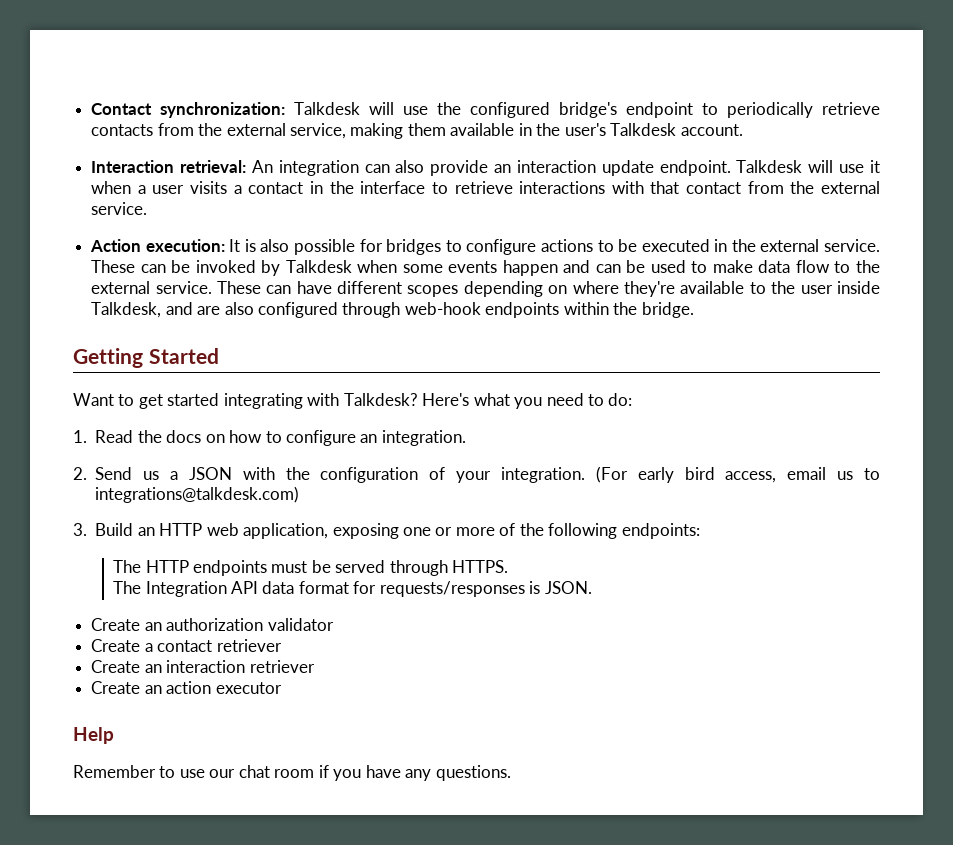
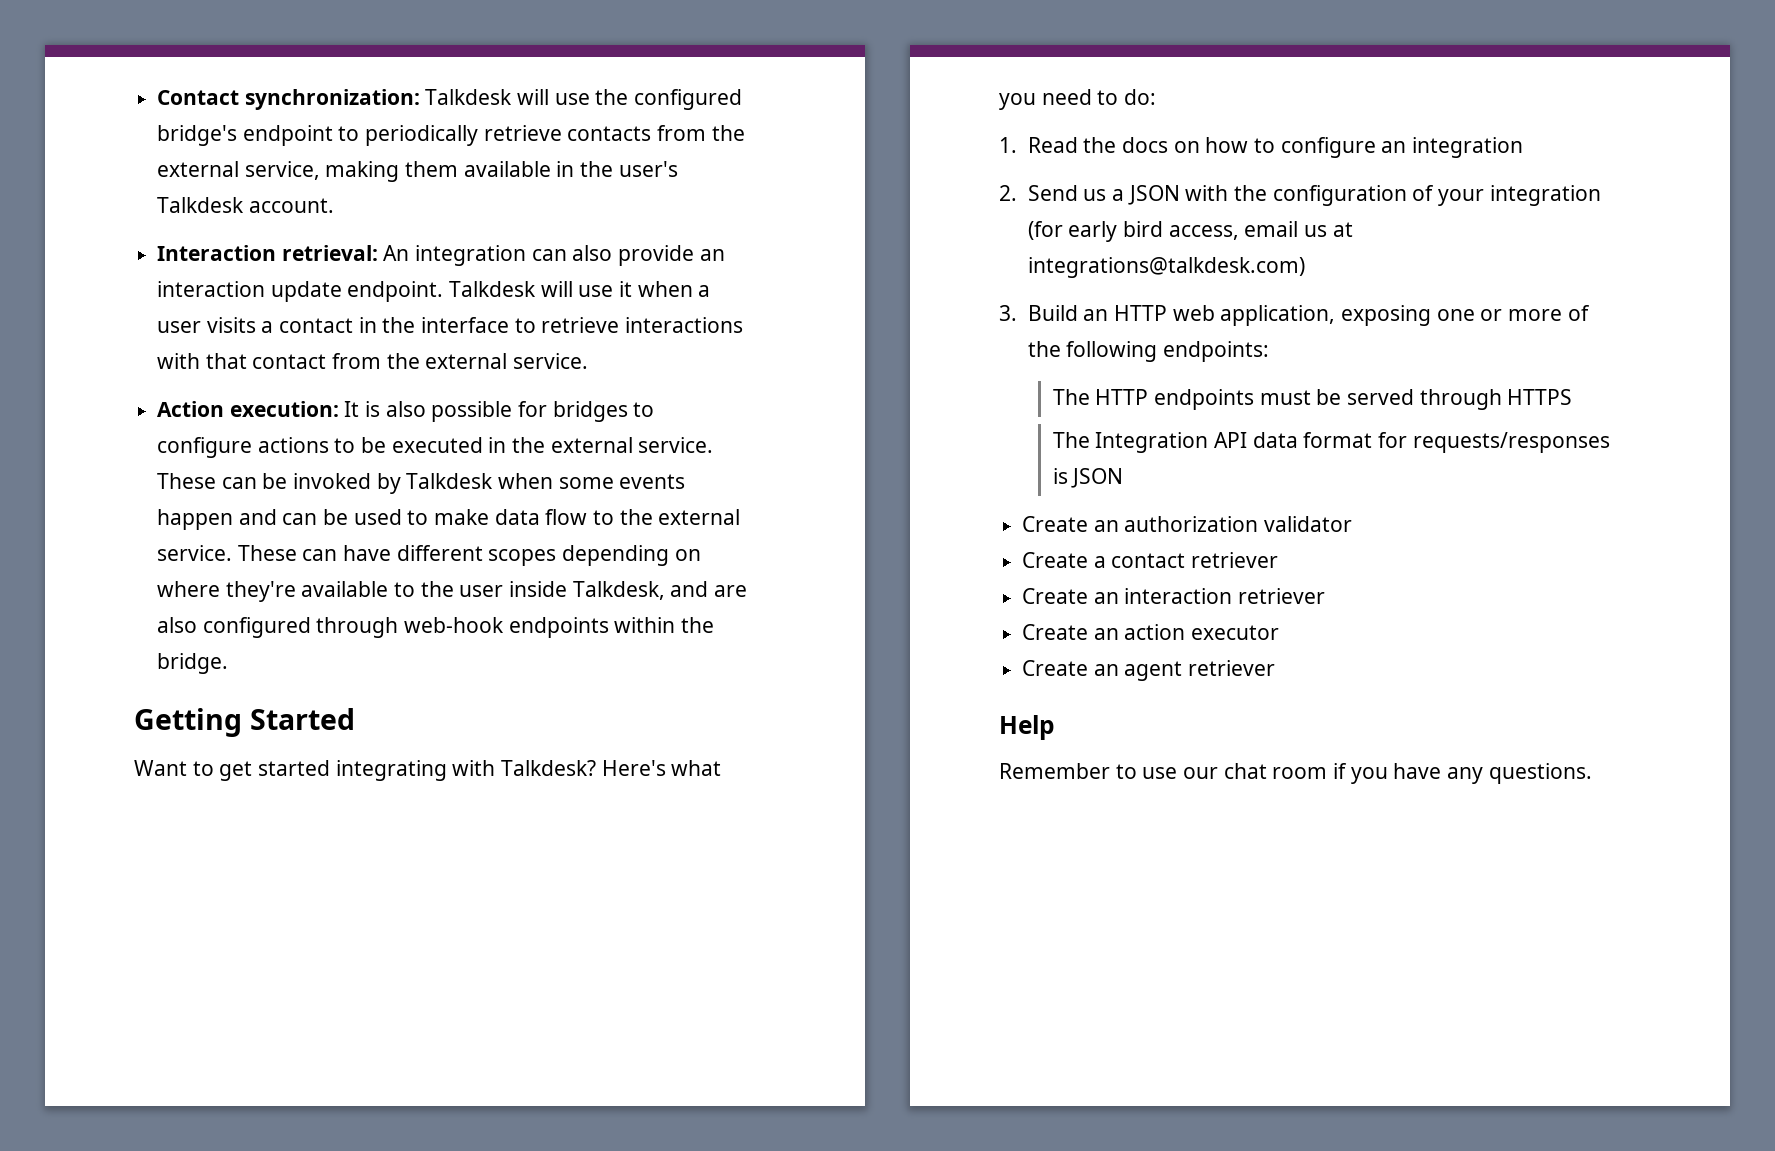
- 1. Read the docs on how to configure an integration.
+ 1. Read the docs on how to configure an integration
- 2. Send us a JSON with the configuration of your integration. (For early bird access, email us to integrations@talkdesk.com)
+ 2. Send us a JSON with the configuration of your integration (for early bird access, email us at integrations@talkdesk.com)
- The HTTP endpoints must be served through HTTPS.
+ The HTTP endpoints must be served through HTTPS
- The Integration API data format for requests/responses is JSON.
+ The Integration API data format for requests/responses is JSON
+ Create an agent retriever

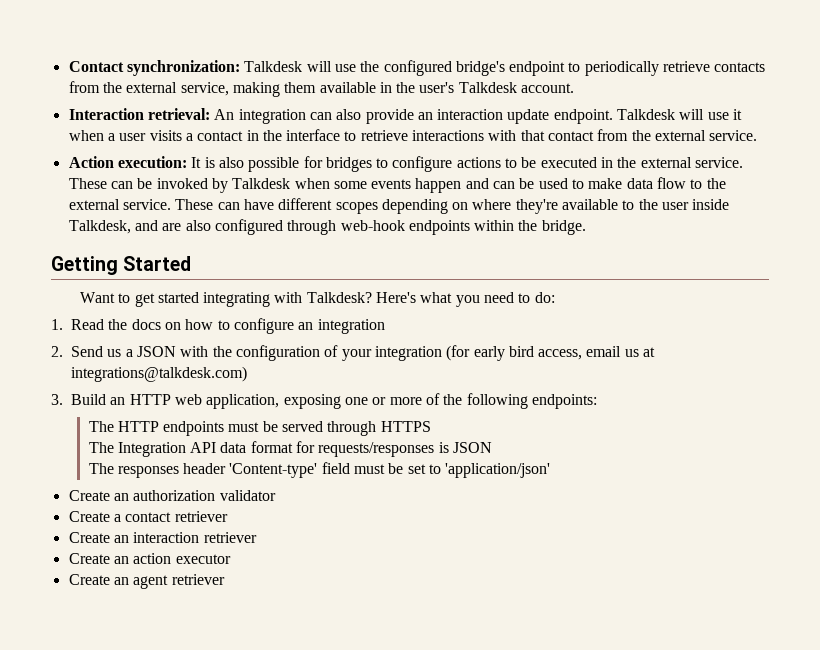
+ The responses header 'Content-type' field must be set to 'application/json'
- Help
- Remember to use our chat room if you have any questions.

